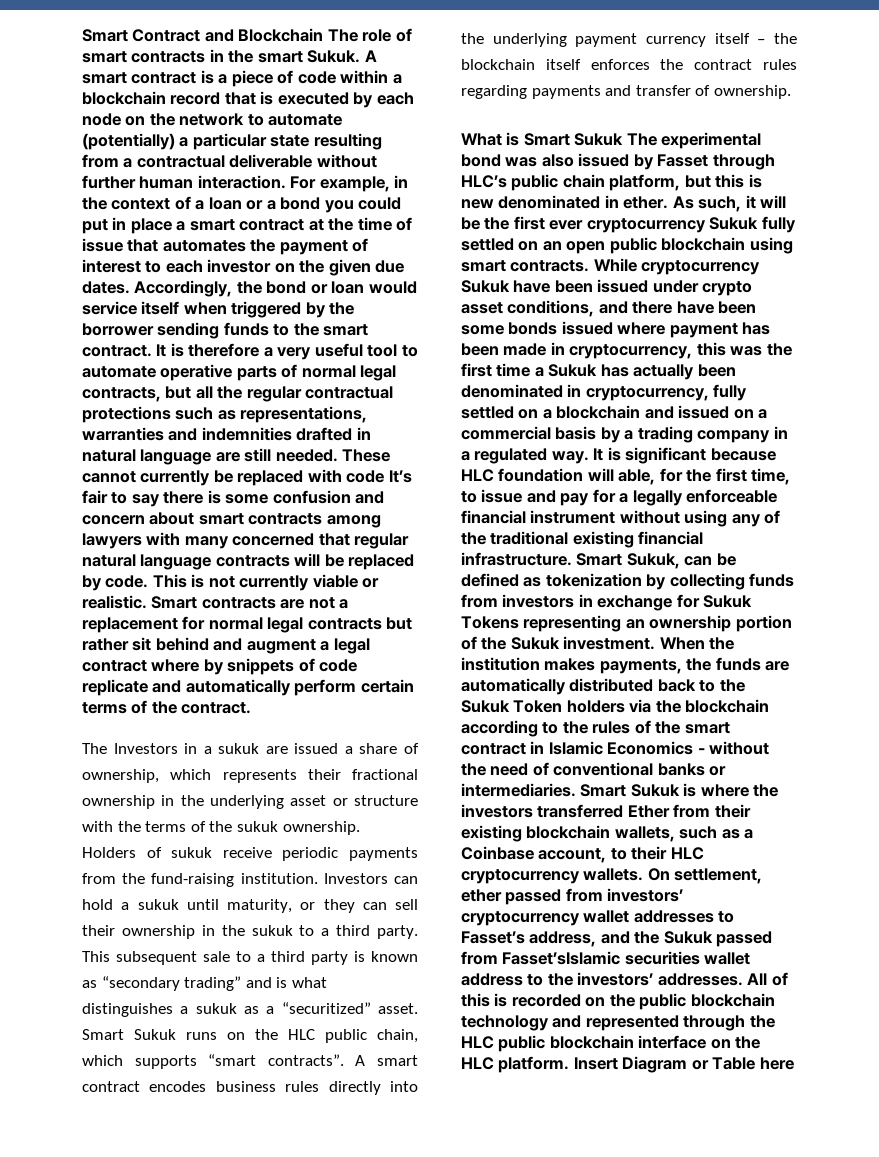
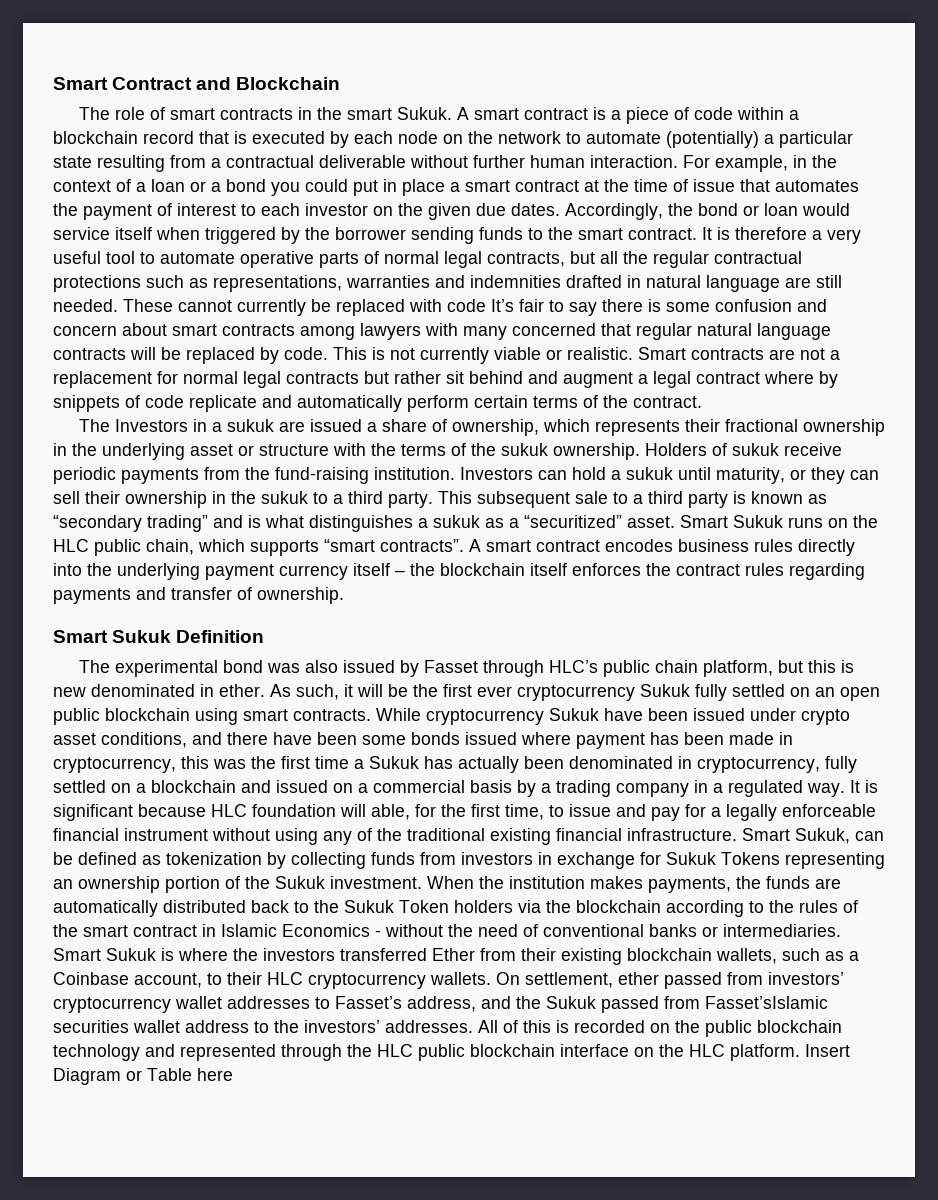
- Smart Contract and Blockchain The role of smart contracts in the smart Sukuk.
+ Smart Contract and Blockchain
+ The role of smart contracts in the smart Sukuk.
- What is Smart Sukuk The experimental bond was also issued by Fasset through HLC’s public chain platform, but this is new denominated in ether.
+ Smart Sukuk Definition
+ The experimental bond was also issued by Fasset through HLC’s public chain platform, but this is new denominated in ether.

